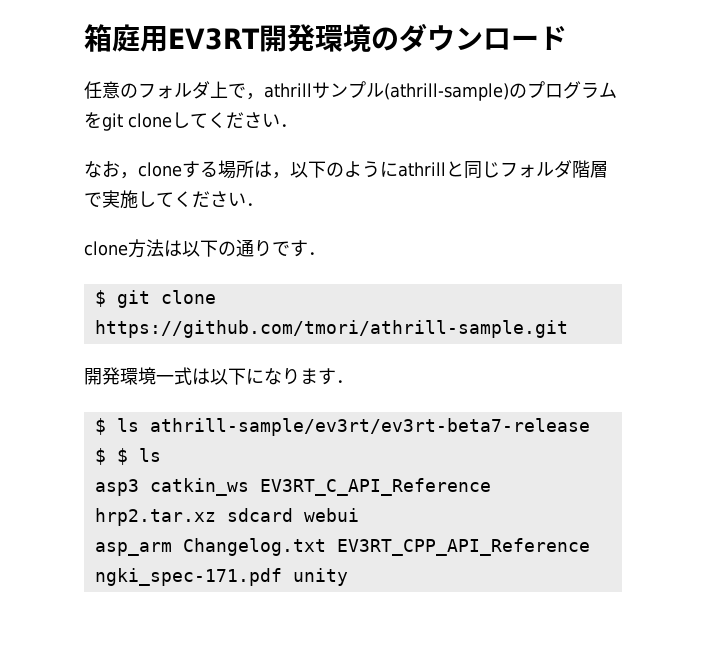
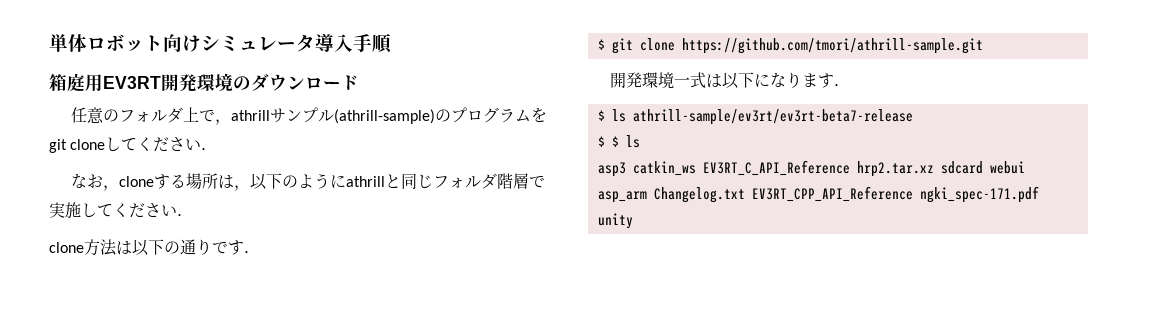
+ 単体ロボット向けシミュレータ導入手順

